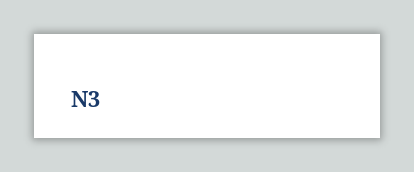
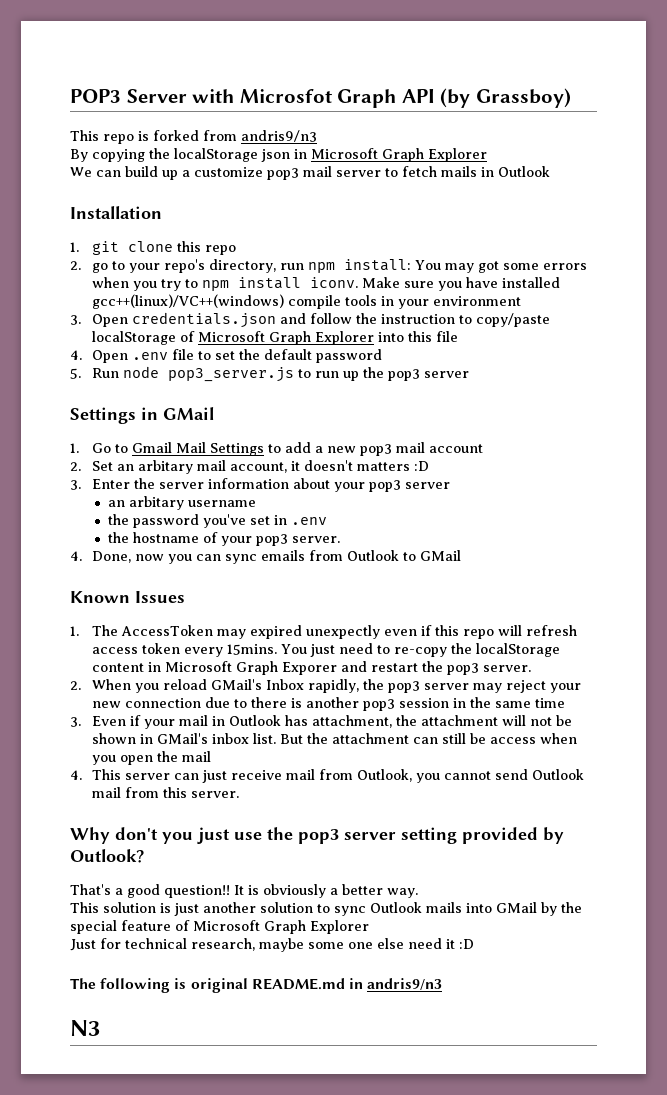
+ POP3 Server with Microsfot Graph API (by Grassboy)
+ This repo is forked from andris9/n3
+ By copying the localStorage json in Microsoft Graph Explorer
+ We can build up a customize pop3 mail server to fetch mails in Outlook
+ Installation
+ 1. git clone this repo
+ 2. go to your repo's directory, run npm install: You may got some errors when you try to npm install iconv. Make sure you have installed gcc++(linux)/VC++(windows) compile tools in your environment
+ 3. Open credentials.json and follow the instruction to copy/paste localStorage of Microsoft Graph Explorer into this file
+ 4. Open .env file to set the default password
+ 5. Run node pop3_server.js to run up the pop3 server
+ Settings in GMail
+ 1. Go to Gmail Mail Settings to add a new pop3 mail account
+ 2. Set an arbitary mail account, it doesn't matters :D
+ 3. Enter the server information about your pop3 server
+ an arbitary username
+ the password you've set in .env
+ the hostname of your pop3 server.
+ 4. Done, now you can sync emails from Outlook to GMail
+ Known Issues
+ 1. The AccessToken may expired unexpectly even if this repo will refresh access token every 15mins. You just need to re-copy the localStorage content in Microsoft Graph Exporer and restart the pop3 server.
+ 2. When you reload GMail's Inbox rapidly, the pop3 server may reject your new connection due to there is another pop3 session in the same time
+ 3. Even if your mail in Outlook has attachment, the attachment will not be shown in GMail's inbox list. But the attachment can still be access when you open the mail
+ 4. This server can just receive mail from Outlook, you cannot send Outlook mail from this server.
+ Why don't you just use the pop3 server setting provided by Outlook?
+ That's a good question!! It is obviously a better way.
+ This solution is just another solution to sync Outlook mails into GMail by the special feature of Microsoft Graph Explorer
+ Just for technical research, maybe some one else need it :D
+ The following is original README.md in andris9/n3

